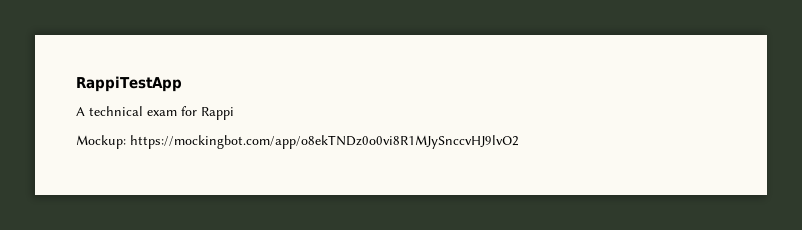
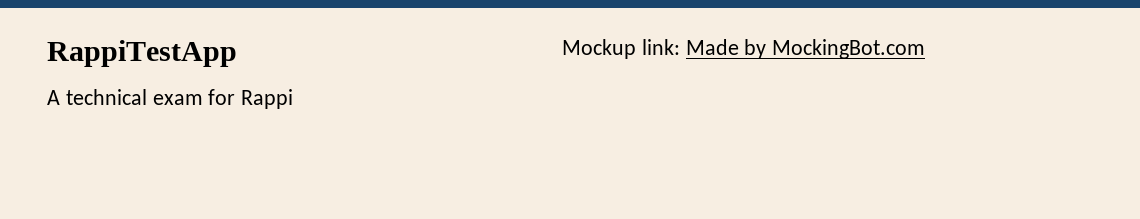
- Mockup: https://mockingbot.com/app/o8ekTNDz0o0vi8R1MJySnccvHJ9lvO2
+ Mockup link: Made by MockingBot.com

